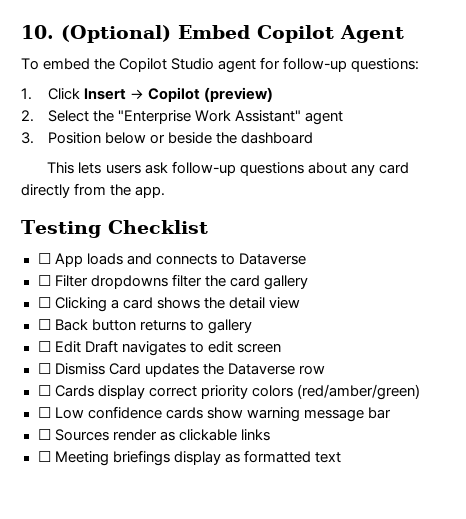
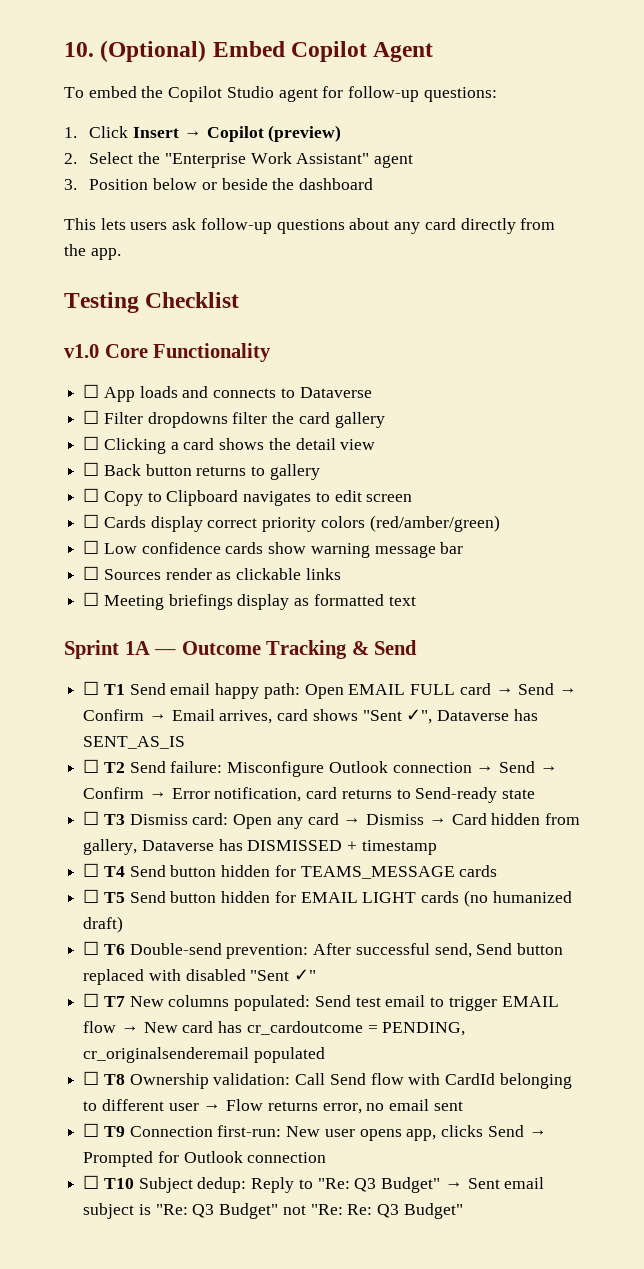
+ v1.0 Core Functionality
- ☐ Edit Draft navigates to edit screen
+ ☐ Copy to Clipboard navigates to edit screen
- ☐ Dismiss Card updates the Dataverse row
+ Sprint 1A — Outcome Tracking & Send
+ ☐ T1 Send email happy path: Open EMAIL FULL card → Send → Confirm → Email arrives, card shows "Sent ✓", Dataverse has SENT_AS_IS
+ ☐ T2 Send failure: Misconfigure Outlook connection → Send → Confirm → Error notification, card returns to Send-ready state
+ ☐ T3 Dismiss card: Open any card → Dismiss → Card hidden from gallery, Dataverse has DISMISSED + timestamp
+ ☐ T4 Send button hidden for TEAMS_MESSAGE cards
+ ☐ T5 Send button hidden for EMAIL LIGHT cards (no humanized draft)
+ ☐ T6 Double-send prevention: After successful send, Send button replaced with disabled "Sent ✓"
+ ☐ T7 New columns populated: Send test email to trigger EMAIL flow → New card has cr_cardoutcome = PENDING, cr_originalsenderemail populated
+ ☐ T8 Ownership validation: Call Send flow with CardId belonging to different user → Flow returns error, no email sent
+ ☐ T9 Connection first-run: New user opens app, clicks Send → Prompted for Outlook connection
+ ☐ T10 Subject dedup: Reply to "Re: Q3 Budget" → Sent email subject is "Re: Q3 Budget" not "Re: Re: Q3 Budget"

